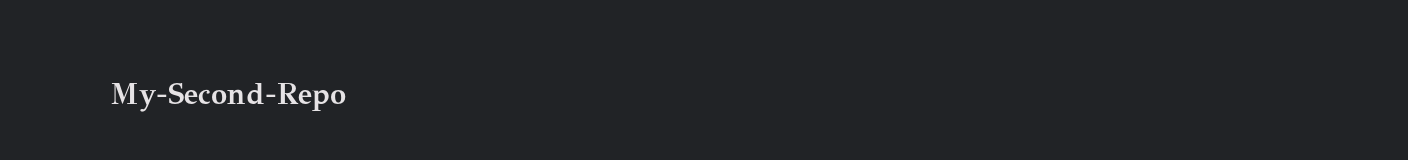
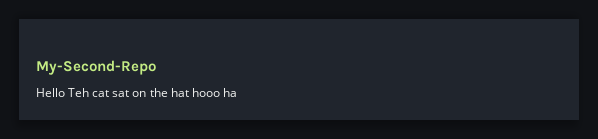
+ Hello Teh cat sat on the hat hooo ha

